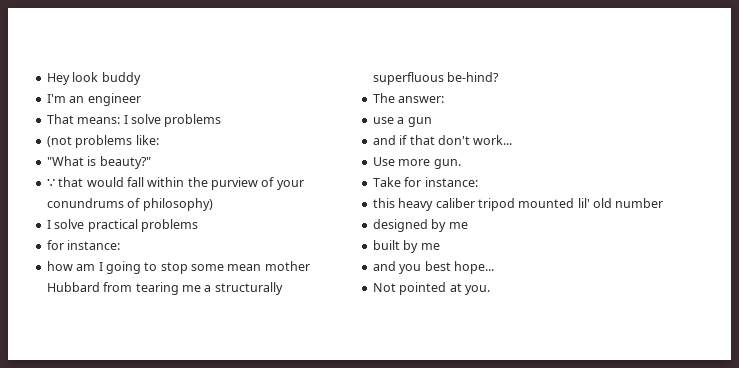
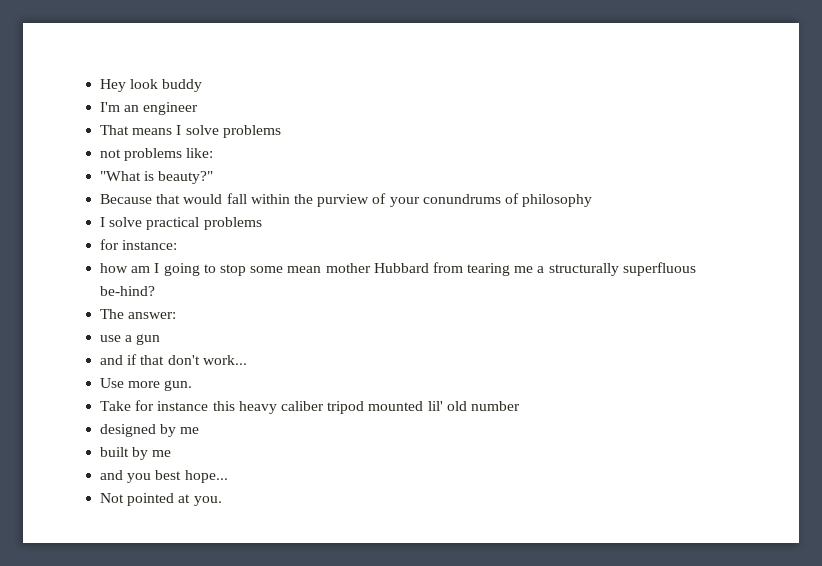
- That means: I solve problems
+ That means I solve problems
- (not problems like:
+ not problems like:
- ∵ that would fall within the purview of your conundrums of philosophy)
+ Because that would fall within the purview of your conundrums of philosophy
- Take for instance:
- this heavy caliber tripod mounted lil' old number
+ Take for instance this heavy caliber tripod mounted lil' old number

